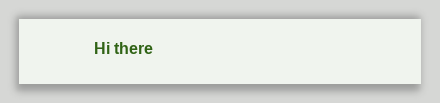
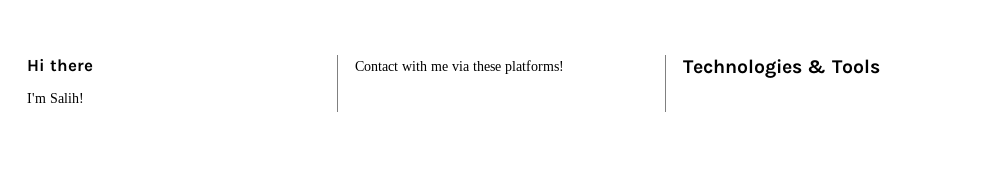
+ I'm Salih!
+ Contact with me via these platforms!
+ Technologies & Tools

